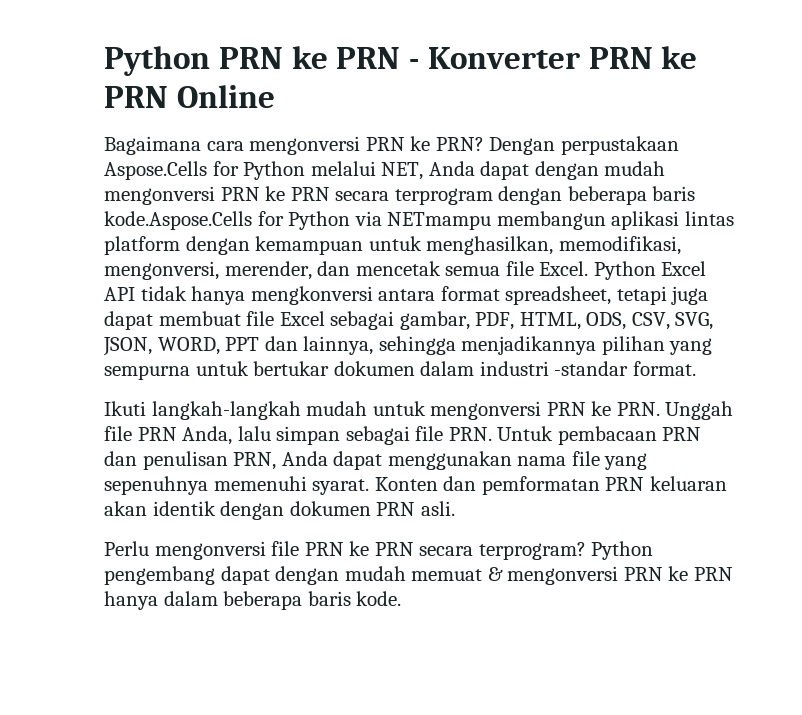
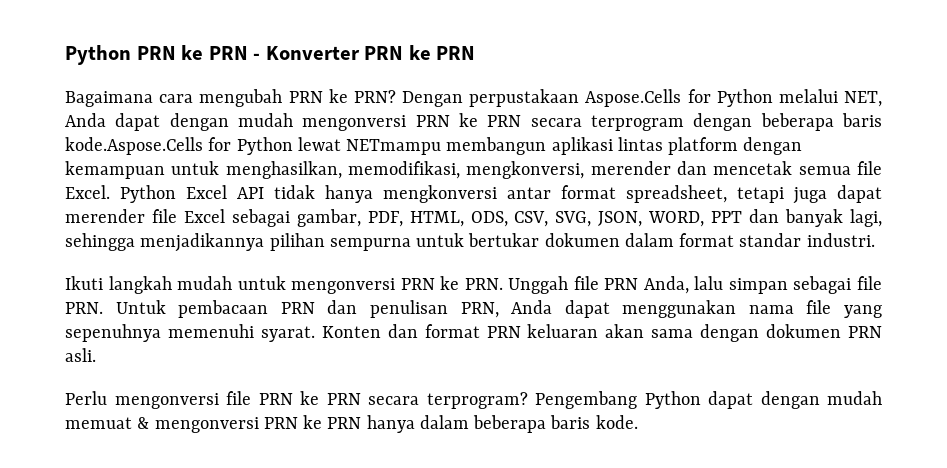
- Python PRN ke PRN - Konverter PRN ke PRN Online
+ Python PRN ke PRN - Konverter PRN ke PRN
- Bagaimana cara mengonversi PRN ke PRN?
+ Bagaimana cara mengubah PRN ke PRN?
- Dengan perpustakaan Aspose.Cells for Python melalui NET, Anda dapat dengan mudah mengonversi PRN ke PRN secara terprogram dengan beberapa baris kode.Aspose.Cells for Python via NETmampu membangun aplikasi lintas platform dengan kemampuan untuk menghasilkan, memodifikasi, mengonversi, merender, dan mencetak semua file Excel.
+ Dengan perpustakaan Aspose.Cells for Python melalui NET, Anda dapat dengan mudah mengonversi PRN ke PRN secara terprogram dengan beberapa baris kode.Aspose.Cells for Python lewat NETmampu membangun aplikasi lintas platform dengan kemampuan untuk menghasilkan, memodifikasi, mengkonversi, merender dan mencetak semua file Excel.
- Python Excel API tidak hanya mengkonversi antara format spreadsheet, tetapi juga dapat membuat file Excel sebagai gambar, PDF, HTML, ODS, CSV, SVG, JSON, WORD, PPT dan lainnya, sehingga menjadikannya pilihan yang sempurna untuk bertukar dokumen dalam industri -standar format.
+ Python Excel API tidak hanya mengkonversi antar format spreadsheet, tetapi juga dapat merender file Excel sebagai gambar, PDF, HTML, ODS, CSV, SVG, JSON, WORD, PPT dan banyak lagi, sehingga menjadikannya pilihan sempurna untuk bertukar dokumen dalam format standar industri.
- Ikuti langkah-langkah mudah untuk mengonversi PRN ke PRN. Unggah file PRN Anda, lalu simpan sebagai file PRN. Untuk pembacaan PRN dan penulisan PRN, Anda dapat menggunakan nama file yang sepenuhnya memenuhi syarat.
+ Ikuti langkah mudah untuk mengonversi PRN ke PRN. Unggah file PRN Anda, lalu simpan sebagai file PRN. Untuk pembacaan PRN dan penulisan PRN, Anda dapat menggunakan nama file yang sepenuhnya memenuhi syarat.
- Konten dan pemformatan PRN keluaran akan identik dengan dokumen PRN asli.
+ Konten dan format PRN keluaran akan sama dengan dokumen PRN asli.
- Python pengembang dapat dengan mudah memuat & mengonversi PRN ke PRN hanya dalam beberapa baris kode.
+ Pengembang Python dapat dengan mudah memuat & mengonversi PRN ke PRN hanya dalam beberapa baris kode.

